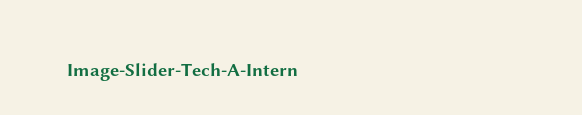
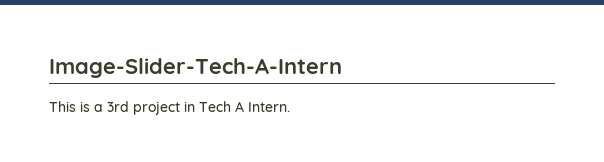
+ This is a 3rd project in Tech A Intern.

